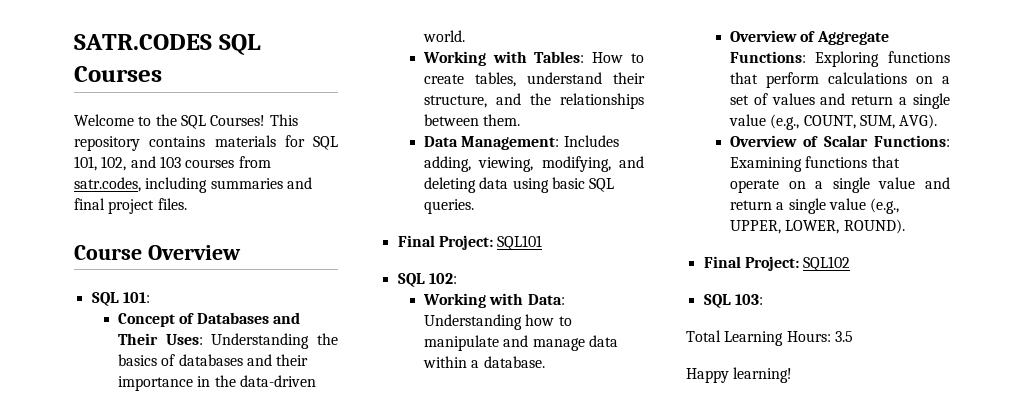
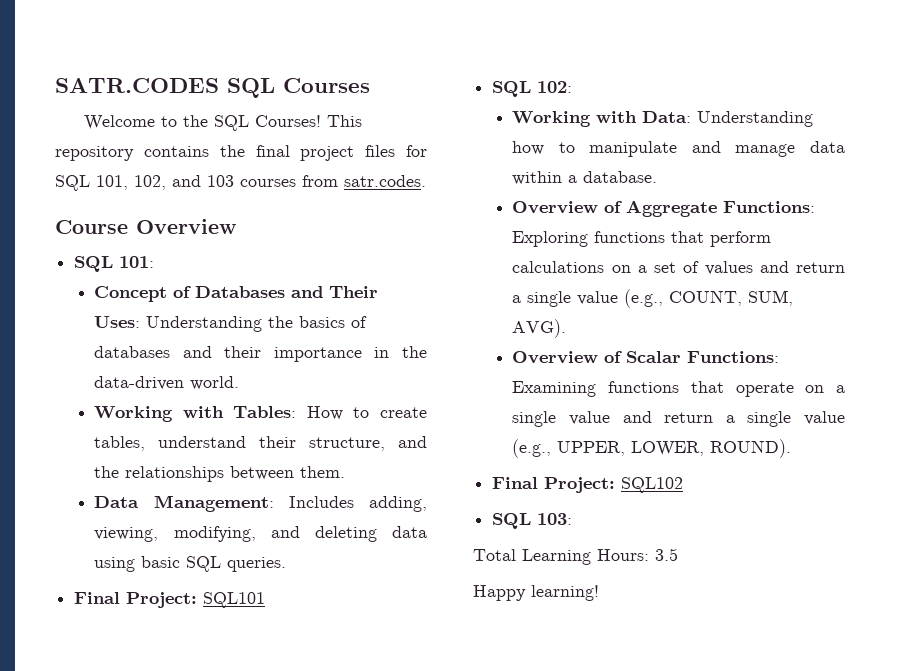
- This repository contains materials for SQL 101, 102, and 103 courses from satr.codes, including summaries and final project files.
+ This repository contains the final project files for SQL 101, 102, and 103 courses from satr.codes.

